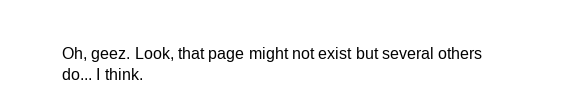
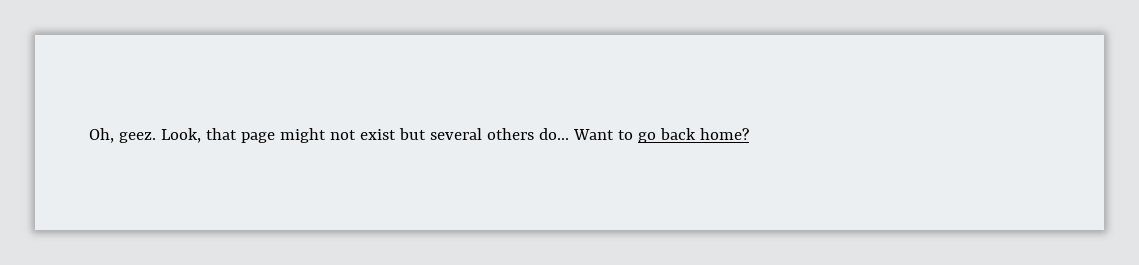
- I think.
+ Want to go back home?

